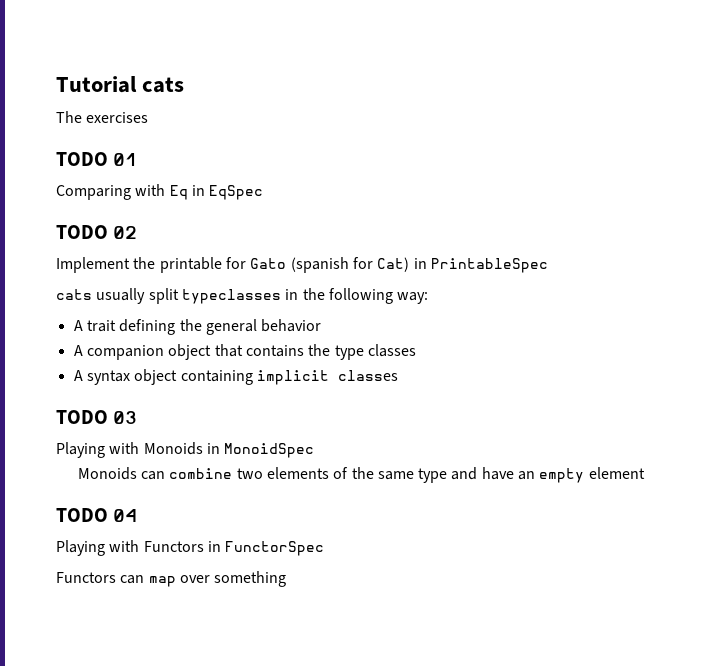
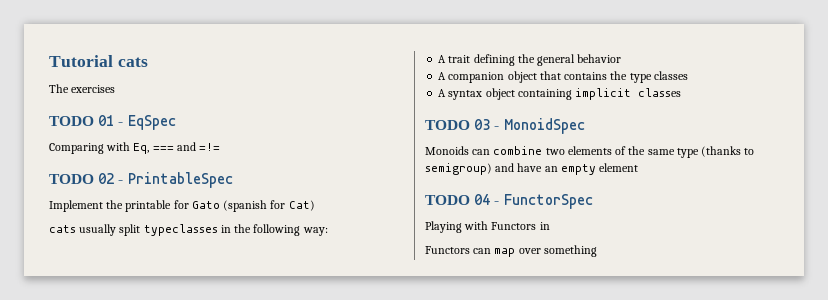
- TODO 01
+ TODO 01 - EqSpec
- Comparing with Eq in EqSpec
+ Comparing with Eq, === and =!=
- TODO 02
+ TODO 02 - PrintableSpec
- Implement the printable for Gato (spanish for Cat) in PrintableSpec
+ Implement the printable for Gato (spanish for Cat)
- TODO 03
- Playing with Monoids in MonoidSpec
+ TODO 03 - MonoidSpec
- Monoids can combine two elements of the same type and have an empty element
+ Monoids can combine two elements of the same type (thanks to semigroup) and have an empty element
- TODO 04
+ TODO 04 - FunctorSpec
- Playing with Functors in FunctorSpec
+ Playing with Functors in

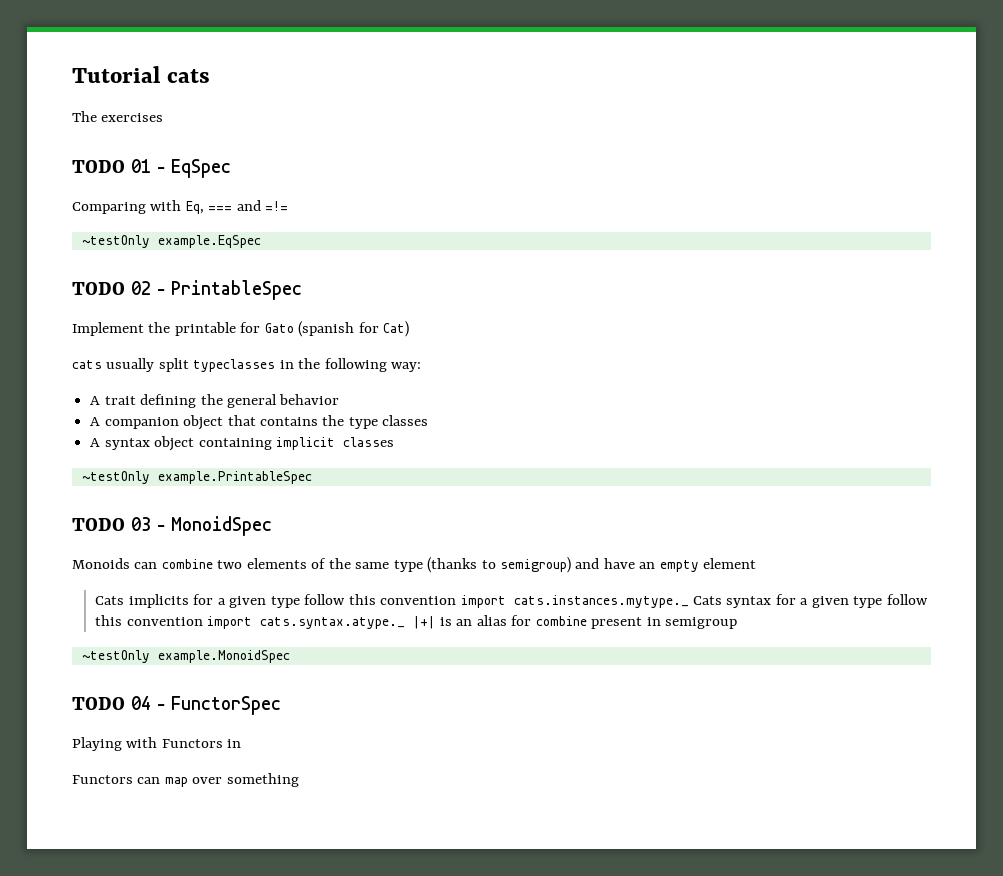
+ ~testOnly example.EqSpec
+ ~testOnly example.PrintableSpec
+ Cats implicits for a given type follow this convention import cats.instances.mytype._ Cats syntax for a given type follow this convention import cats.syntax.atype._ |+| is an alias for combine present in semigroup
+ ~testOnly example.MonoidSpec

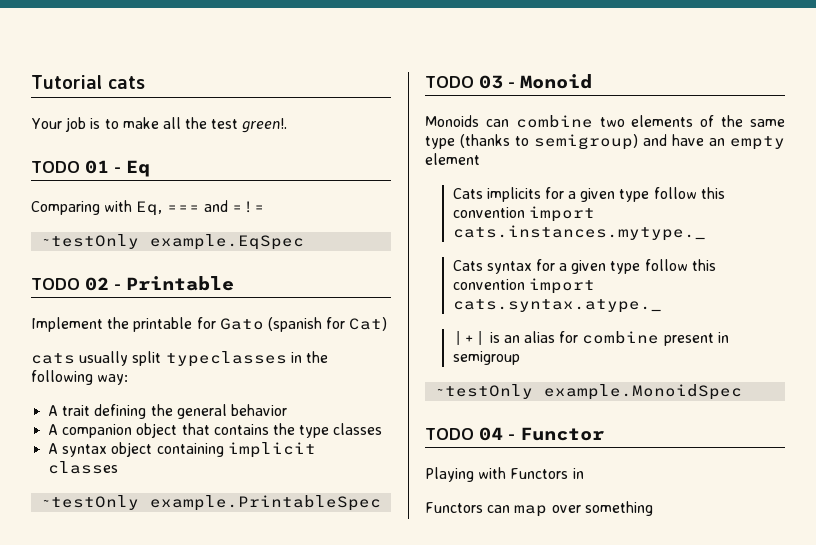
- The exercises
+ Your job is to make all the test green!.
- TODO 01 - EqSpec
+ TODO 01 - Eq
- TODO 02 - PrintableSpec
+ TODO 02 - Printable
- TODO 03 - MonoidSpec
+ TODO 03 - Monoid
- Cats implicits for a given type follow this convention import cats.instances.mytype._ Cats syntax for a given type follow this convention import cats.syntax.atype._ |+| is an alias for combine present in semigroup
+ Cats implicits for a given type follow this convention import cats.instances.mytype._
+ Cats syntax for a given type follow this convention import cats.syntax.atype._
+ |+| is an alias for combine present in semigroup
- TODO 04 - FunctorSpec
+ TODO 04 - Functor

